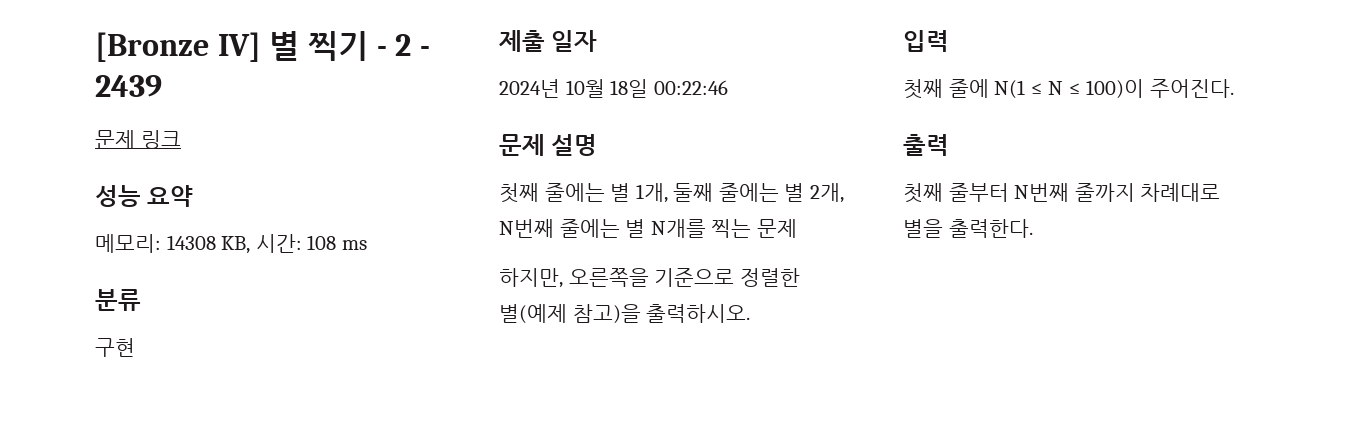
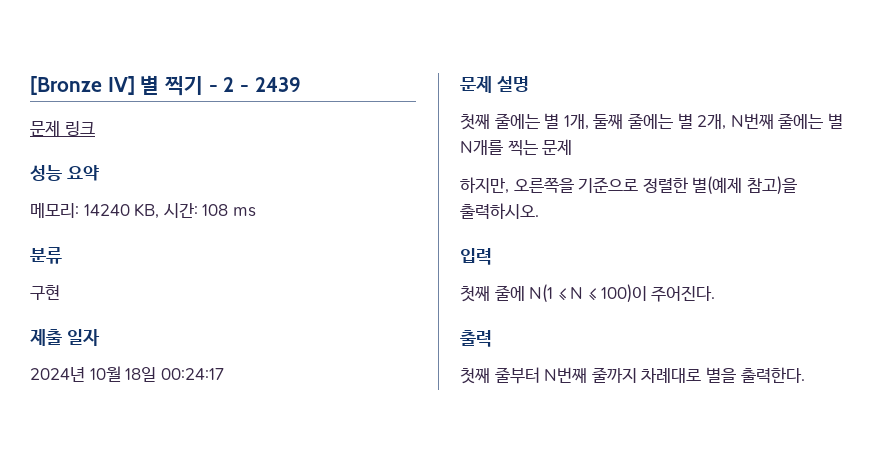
- 메모리: 14308 KB, 시간: 108 ms
+ 메모리: 14240 KB, 시간: 108 ms
- 2024년 10월 18일 00:22:46
+ 2024년 10월 18일 00:24:17

